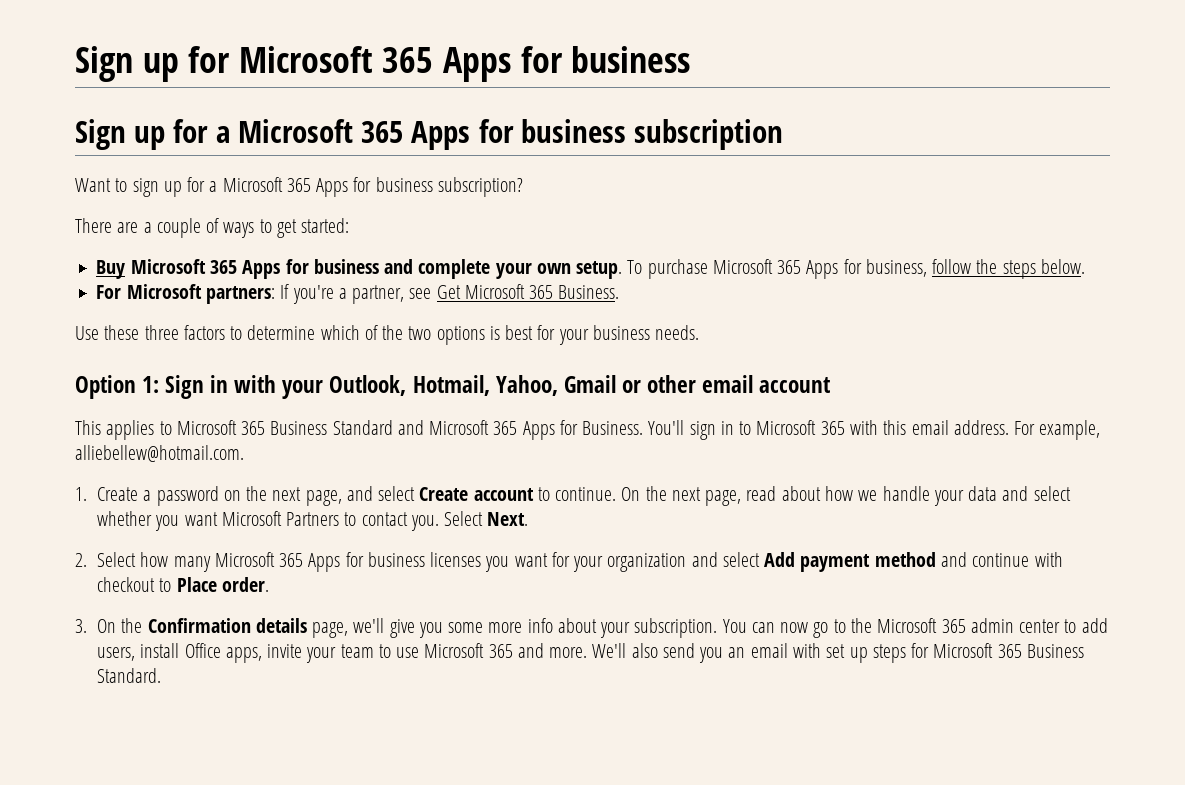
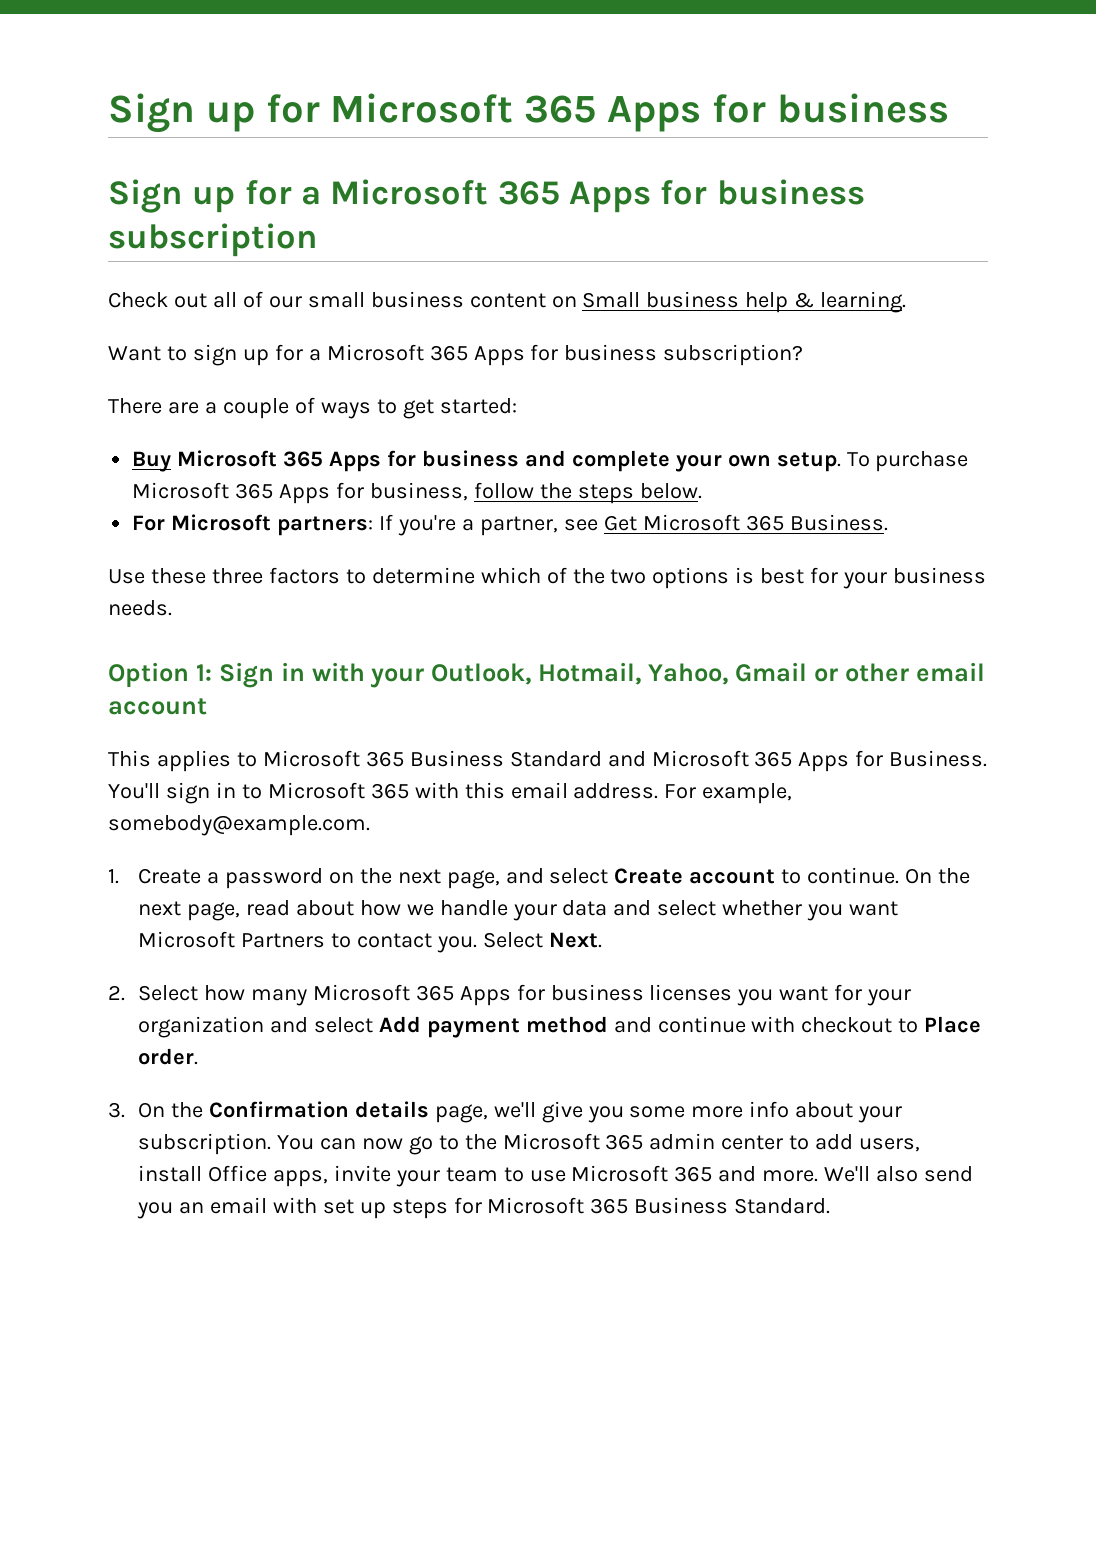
+ Check out all of our small business content on Small business help & learning.
- For example, alliebellew@hotmail.com.
+ For example, somebody@example.com.

